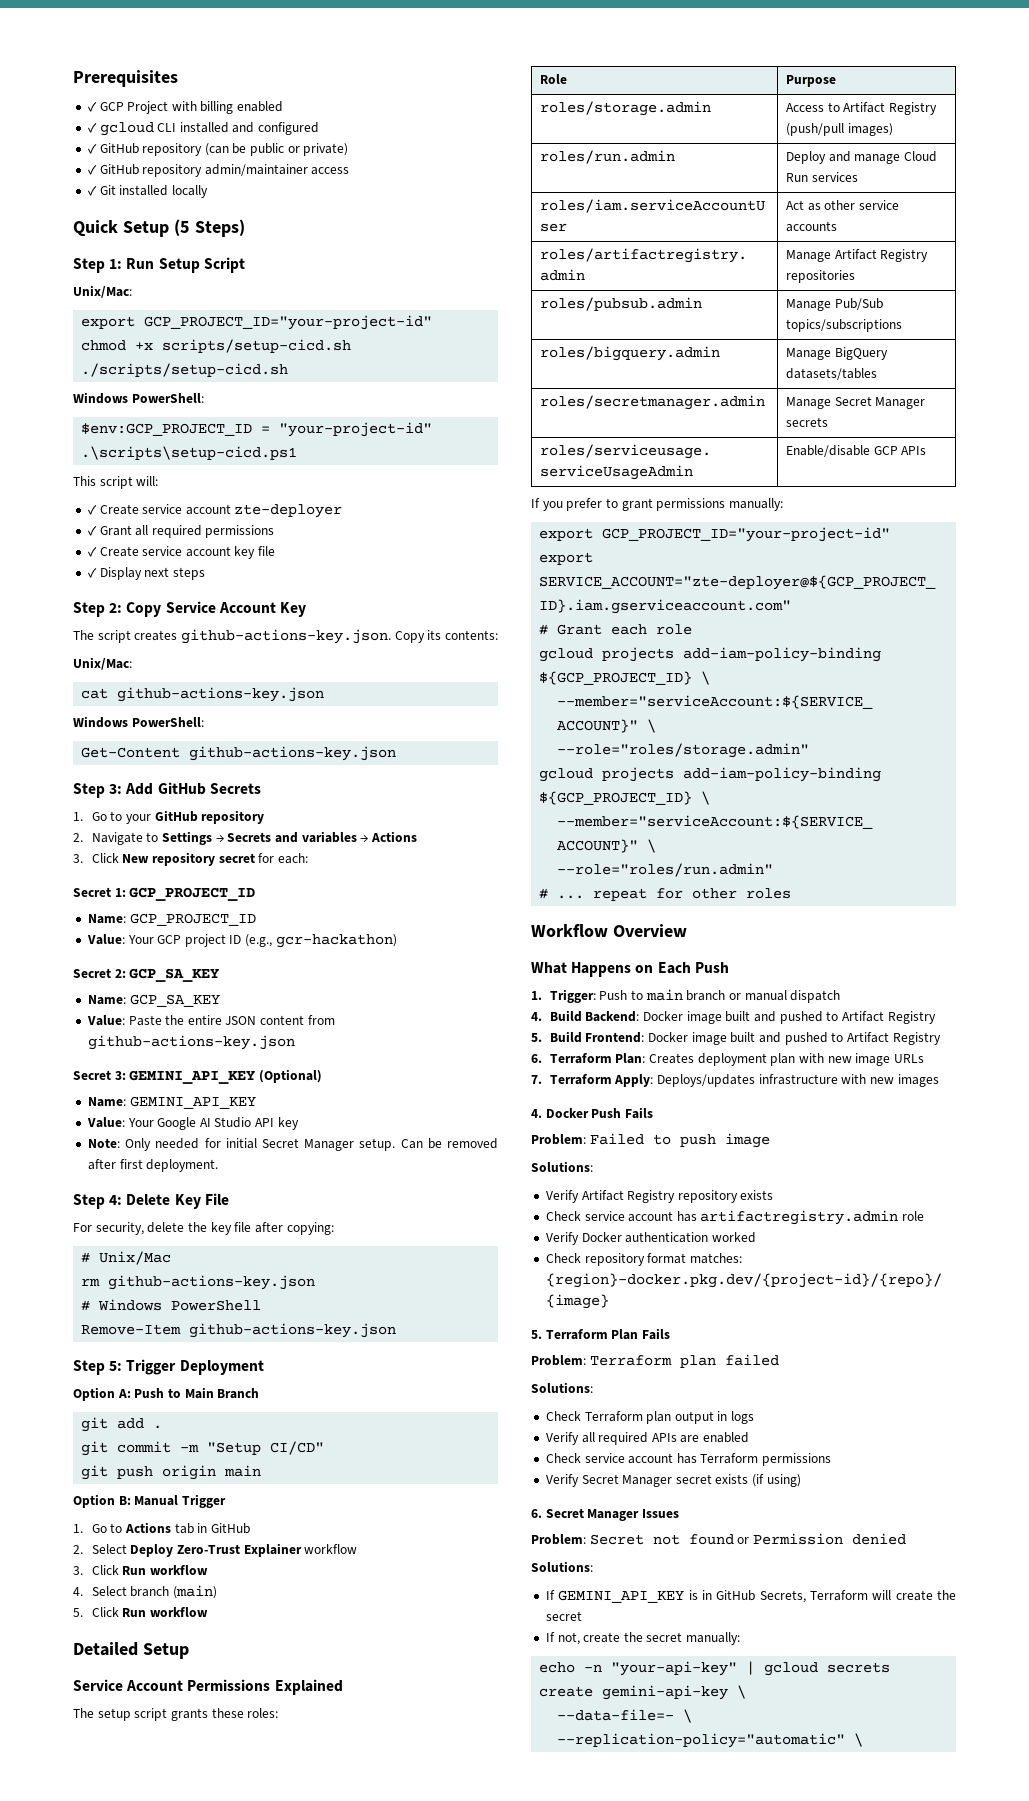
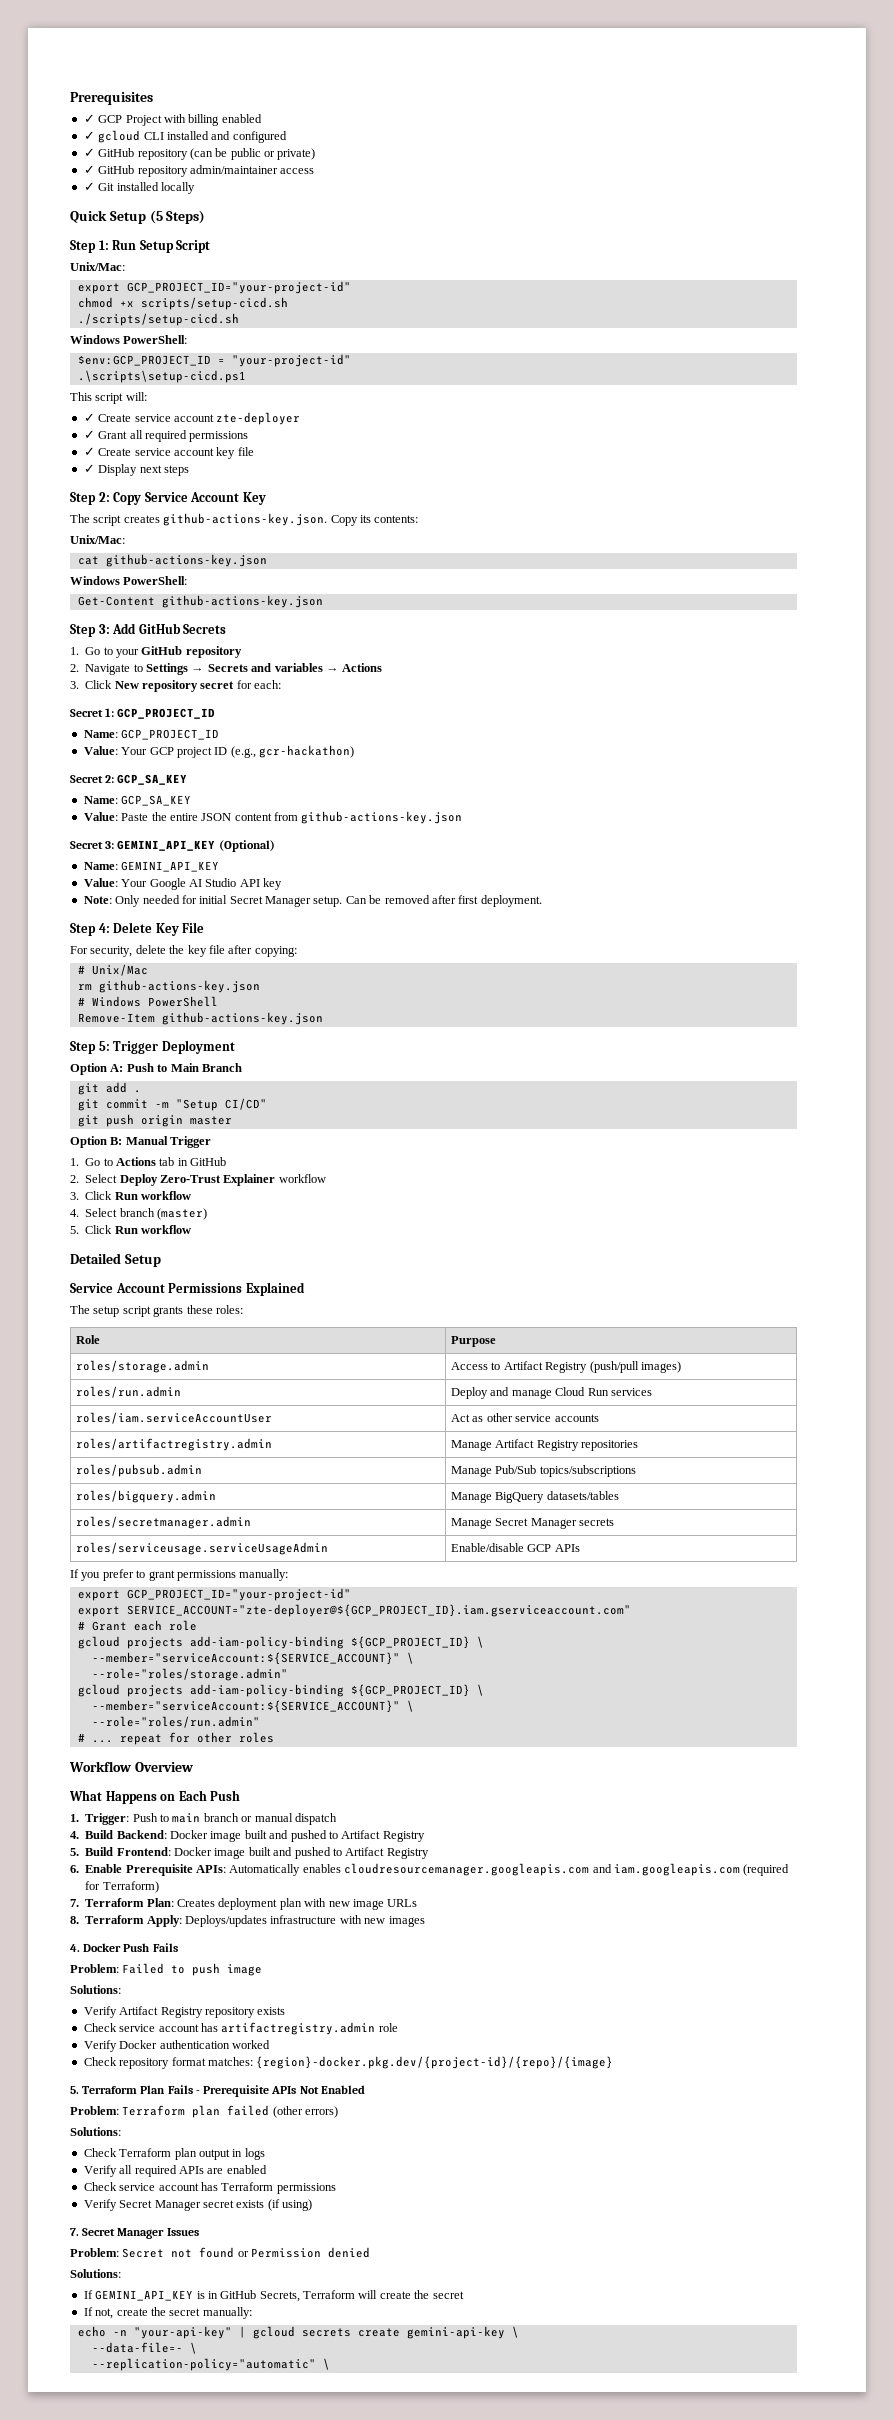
- git push origin main
+ git push origin master
- 4. Select branch (main)
+ 4. Select branch (master)
- 6. Terraform Plan: Creates deployment plan with new image URLs
+ 6. Enable Prerequisite APIs: Automatically enables cloudresourcemanager.googleapis.com and iam.googleapis.com (required for Terraform)
+ 7. Terraform Plan: Creates deployment plan with new image URLs
- 7. Terraform Apply: Deploys/updates infrastructure with new images
+ 8. Terraform Apply: Deploys/updates infrastructure with new images
- 5. Terraform Plan Fails
+ 5. Terraform Plan Fails - Prerequisite APIs Not Enabled
- Problem: Terraform plan failed
+ Problem: Terraform plan failed (other errors)
- 6. Secret Manager Issues
+ 7. Secret Manager Issues

